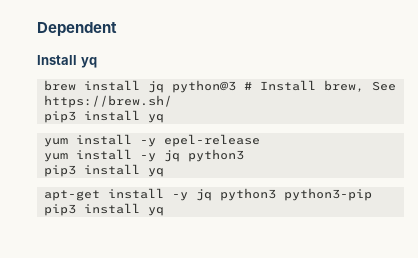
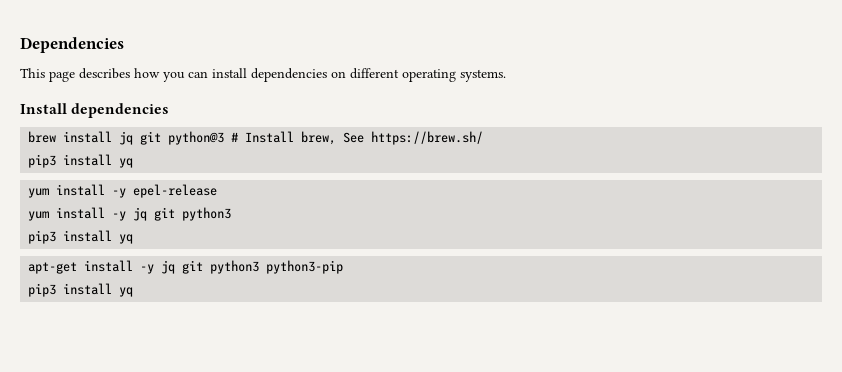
- Dependent
- Install yq
+ Dependencies
+ This page describes how you can install dependencies on different operating systems.
+ Install dependencies
- brew install jq python@3 # Install brew, See https://brew.sh/
+ brew install jq git python@3 # Install brew, See https://brew.sh/
- yum install -y jq python3
+ yum install -y jq git python3
- apt-get install -y jq python3 python3-pip
+ apt-get install -y jq git python3 python3-pip

